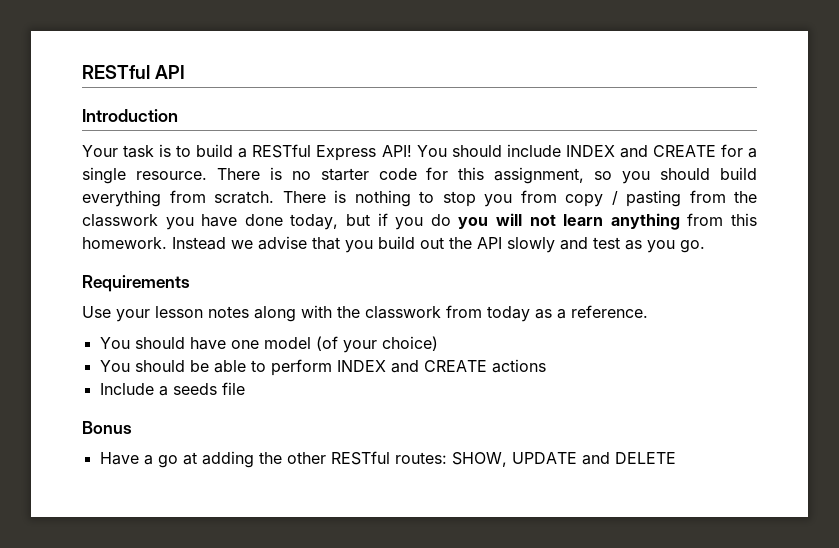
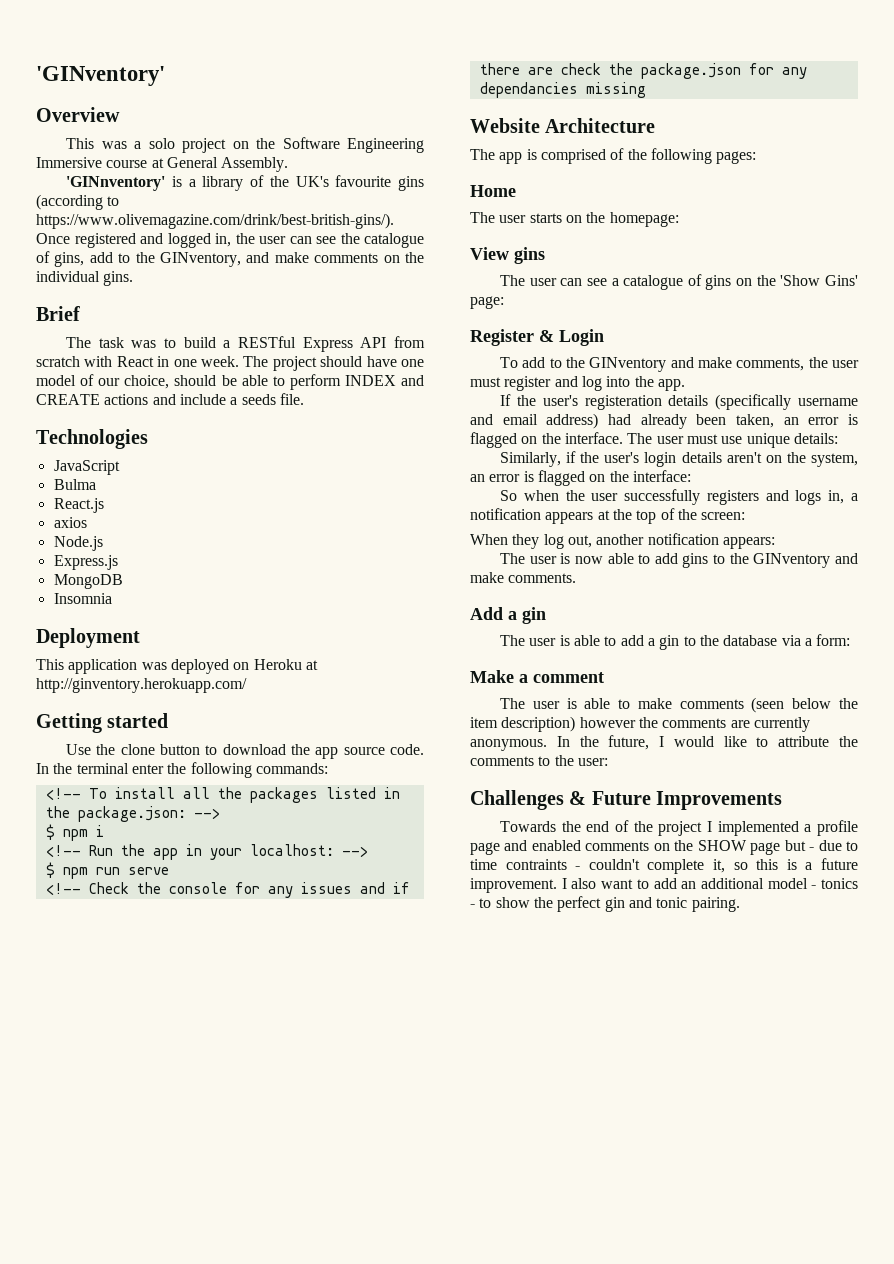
- RESTful API
- Introduction
- Your task is to build a RESTful Express API! You should include INDEX and CREATE for a single resource. There is no starter code for this assignment, so you should build everything from scratch. There is nothing to stop you from copy / pasting from the classwork you have done today, but if you do you will not learn anything from this homework. Instead we advise that you build out the API slowly and test as you go.
- Requirements
- Use your lesson notes along with the classwork from today as a reference.
- You should have one model (of your choice)
- You should be able to perform INDEX and CREATE actions
- Include a seeds file
- Bonus
- Have a go at adding the other RESTful routes: SHOW, UPDATE and DELETE
+ 'GINventory'
+ Overview
+ This was a solo project on the Software Engineering Immersive course at General Assembly.
+ 'GINnventory' is a library of the UK's favourite gins (according to https://www.olivemagazine.com/drink/best-british-gins/). Once registered and logged in, the user can see the catalogue of gins, add to the GINventory, and make comments on the individual gins.
+ Brief
+ The task was to build a RESTful Express API from scratch with React in one week. The project should have one model of our choice, should be able to perform INDEX and CREATE actions and include a seeds file.
+ Technologies
+ JavaScript
+ Bulma
+ React.js
+ axios
+ Node.js
+ Express.js
+ MongoDB
+ Insomnia
+ Deployment
+ This application was deployed on Heroku at http://ginventory.herokuapp.com/
+ Getting started
+ Use the clone button to download the app source code. In the terminal enter the following commands:
+ <!-- To install all the packages listed in the package.json: -->
+ $ npm i
+ <!-- Run the app in your localhost: -->
+ $ npm run serve
+ <!-- Check the console for any issues and if there are check the package.json for any dependancies missing
+ Website Architecture
+ The app is comprised of the following pages:
+ Home
+ The user starts on the homepage:
+ View gins
+ The user can see a catalogue of gins on the 'Show Gins' page:
+ Register & Login
+ To add to the GINventory and make comments, the user must register and log into the app.
+ If the user's registeration details (specifically username and email address) had already been taken, an error is flagged on the interface. The user must use unique details:
+ Similarly, if the user's login details aren't on the system, an error is flagged on the interface:
+ So when the user successfully registers and logs in, a notification appears at the top of the screen:
+ When they log out, another notification appears:
+ The user is now able to add gins to the GINventory and make comments.
+ Add a gin
+ The user is able to add a gin to the database via a form:
+ Make a comment
+ The user is able to make comments (seen below the item description) however the comments are currently anonymous. In the future, I would like to attribute the comments to the user:
+ Challenges & Future Improvements
+ Towards the end of the project I implemented a profile page and enabled comments on the SHOW page but - due to time contraints - couldn't complete it, so this is a future improvement. I also want to add an additional model - tonics - to show the perfect gin and tonic pairing.

